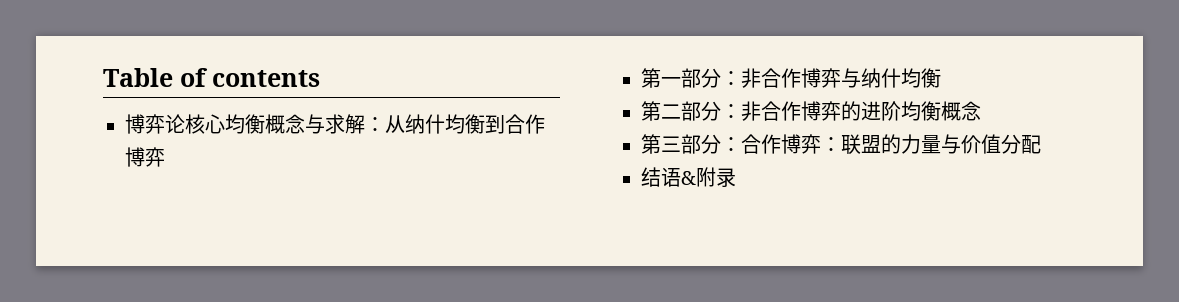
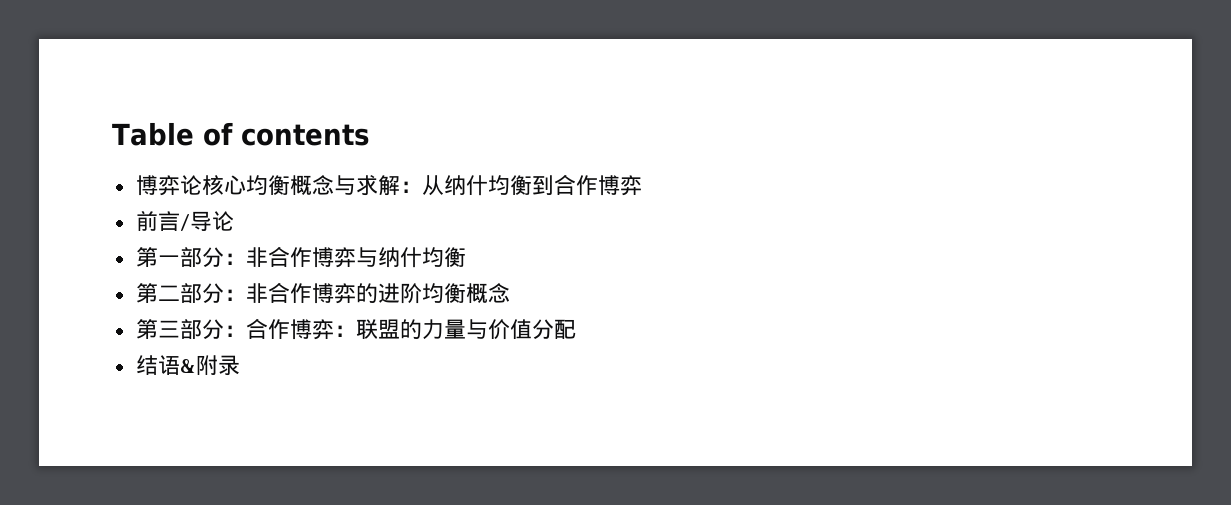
+ 前言/导论

